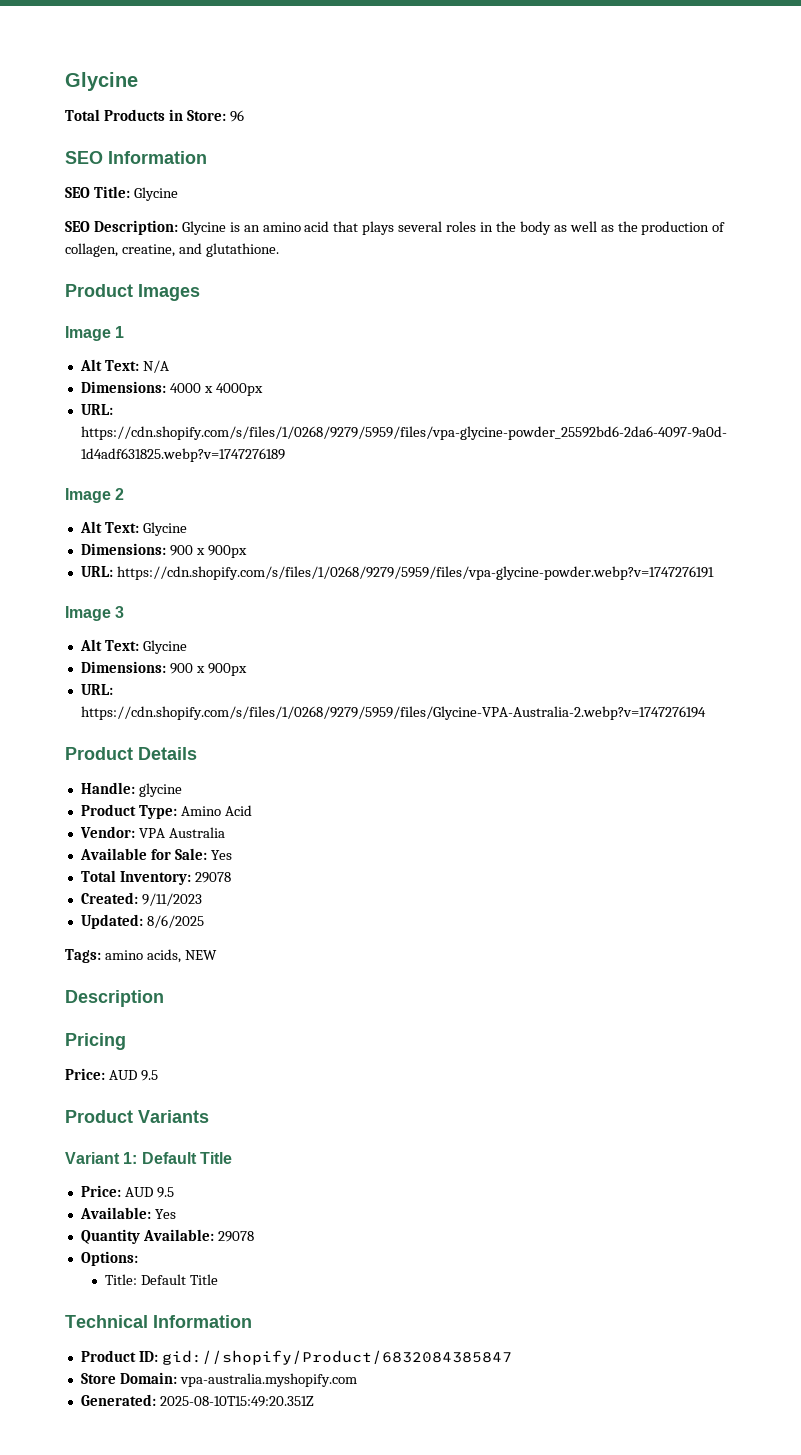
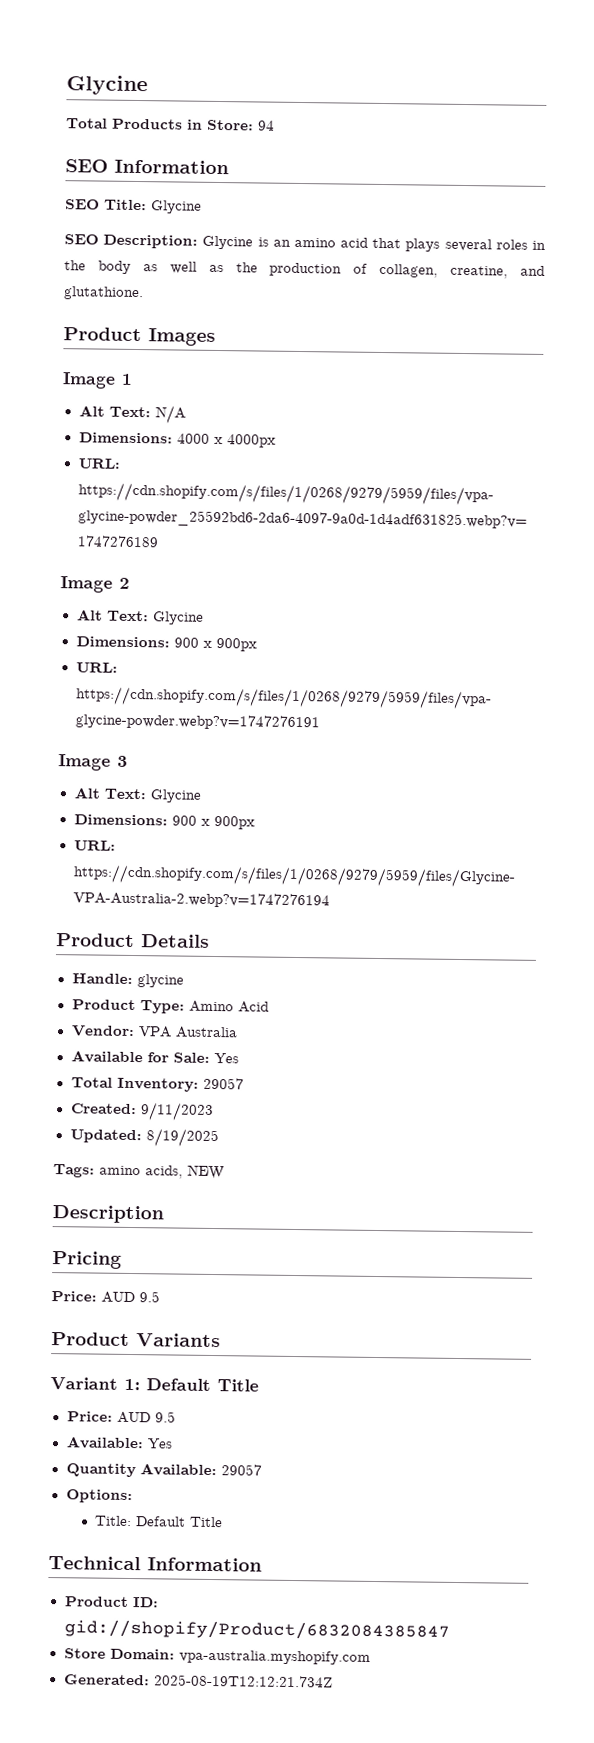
- Total Products in Store: 96
+ Total Products in Store: 94
- Total Inventory: 29078
+ Total Inventory: 29057
- Updated: 8/6/2025
+ Updated: 8/19/2025
- Quantity Available: 29078
+ Quantity Available: 29057
- Generated: 2025-08-10T15:49:20.351Z
+ Generated: 2025-08-19T12:12:21.734Z

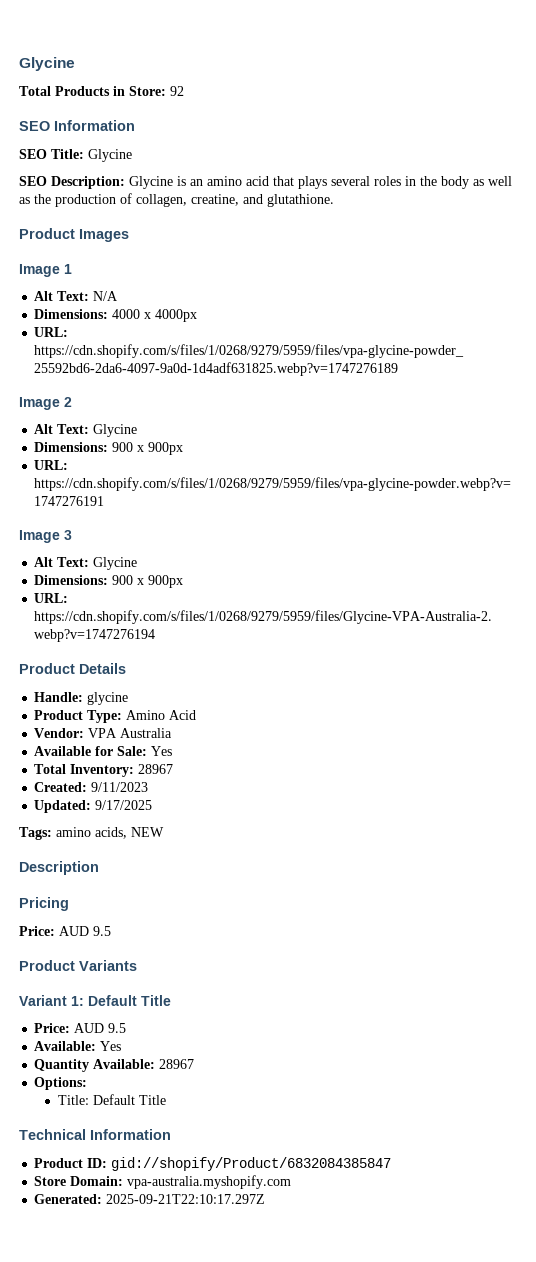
- Total Products in Store: 94
+ Total Products in Store: 92
- Total Inventory: 29057
+ Total Inventory: 28967
- Updated: 8/19/2025
+ Updated: 9/17/2025
- Quantity Available: 29057
+ Quantity Available: 28967
- Generated: 2025-08-19T12:12:21.734Z
+ Generated: 2025-09-21T22:10:17.297Z

